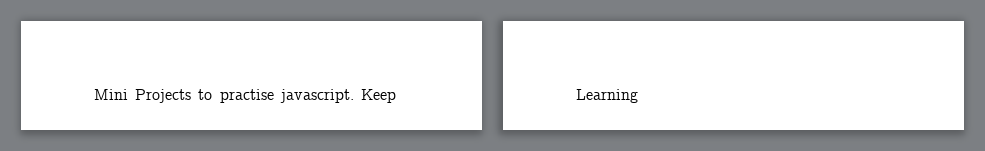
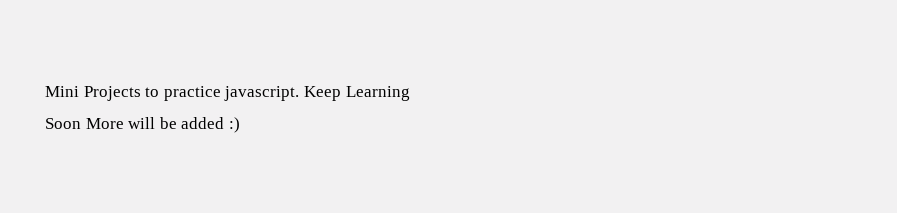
- Mini Projects to practise javascript.
+ Mini Projects to practice javascript.
+ Soon More will be added :)

